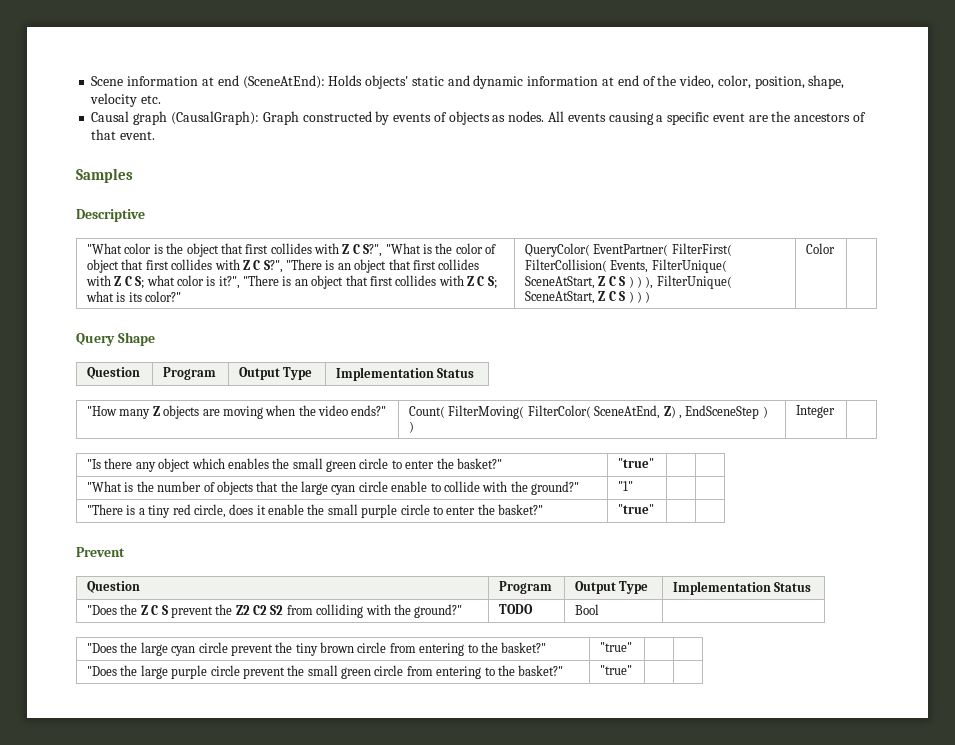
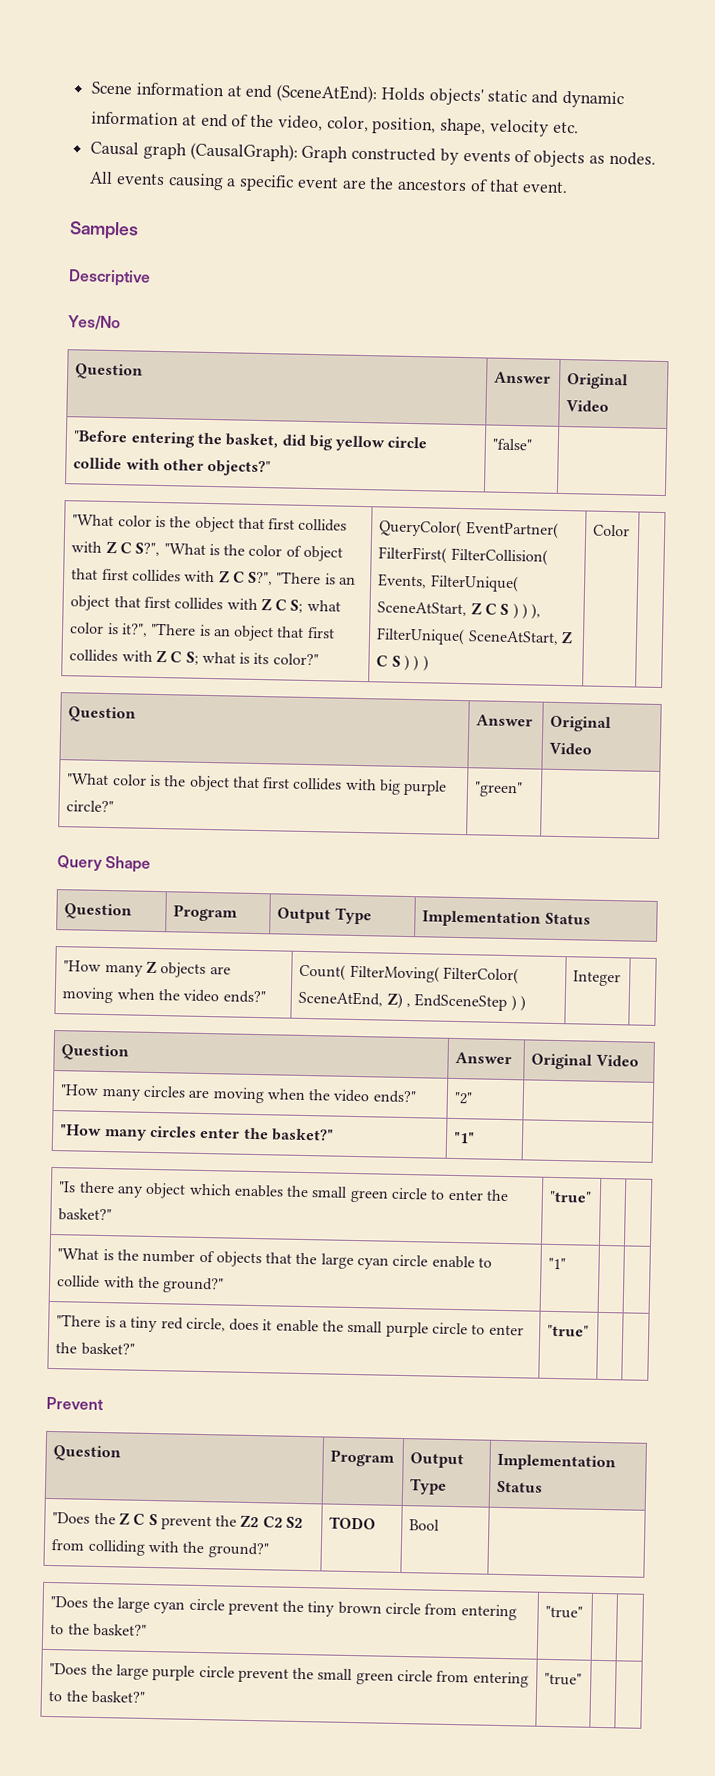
+ Yes/No
+ Question | Answer | Original Video
+ "Before entering the basket, did big yellow circle collide with other objects?" | "false" |
- Color
+ Color |
+ Question | Answer | Original Video
+ "What color is the object that first collides with big purple circle?" | "green" |
  "How many Z objects are moving when the video ends?" | Count( FilterMoving( FilterColor( SceneAtEnd, Z) , EndSceneStep ) ) | Integer |
+ Question | Answer | Original Video
+ "How many circles are moving when the video ends?" | "2" |
+ "How many circles enter the basket?" | "1" |

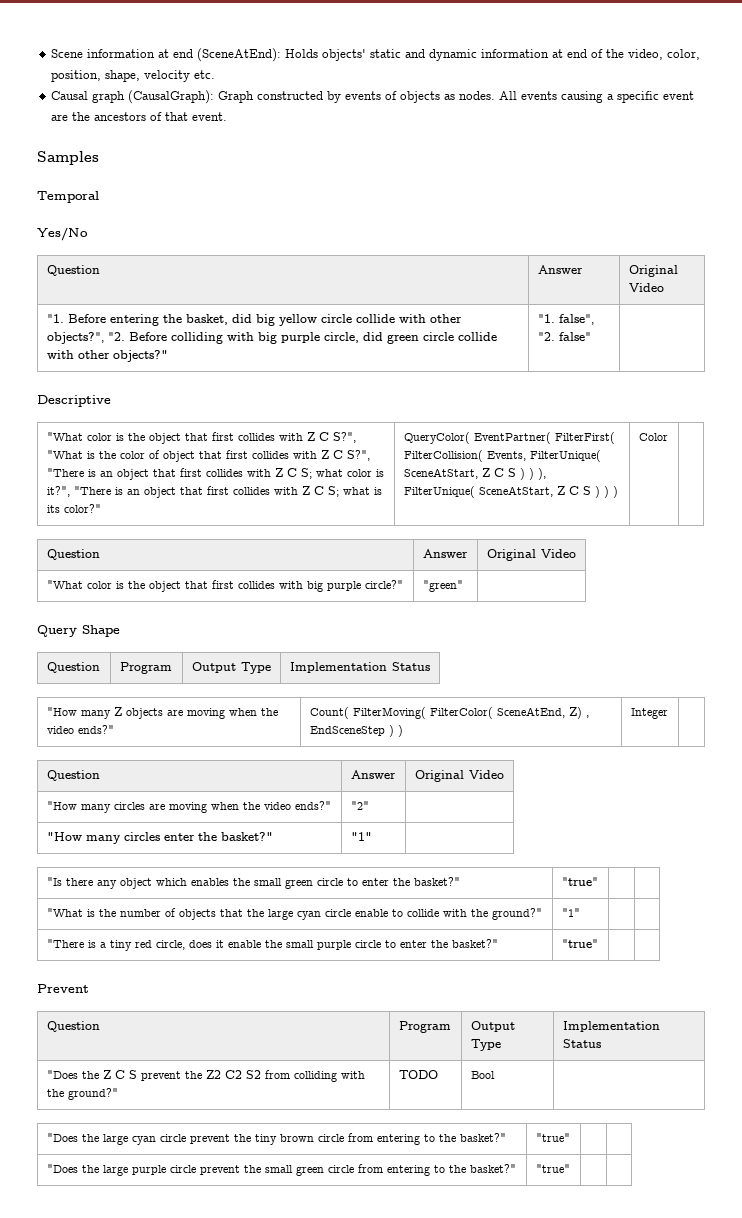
- Descriptive
+ Temporal
- "Before entering the basket, did big yellow circle collide with other objects?" | "false" |
+ "1. Before entering the basket, did big yellow circle collide with other objects?", "2. Before colliding with big purple circle, did green circle collide with other objects?" | "1. false", "2. false" |
+ Descriptive

